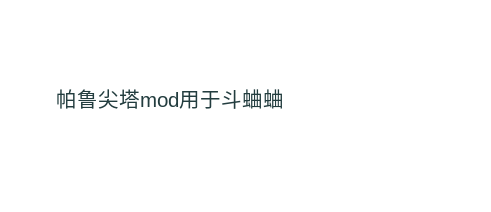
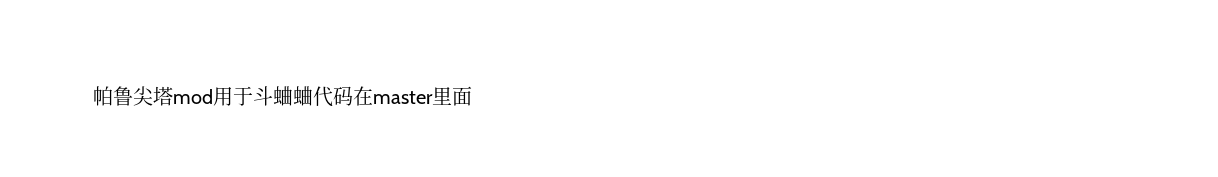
- 帕鲁尖塔mod用于斗蛐蛐
+ 帕鲁尖塔mod用于斗蛐蛐代码在master里面

